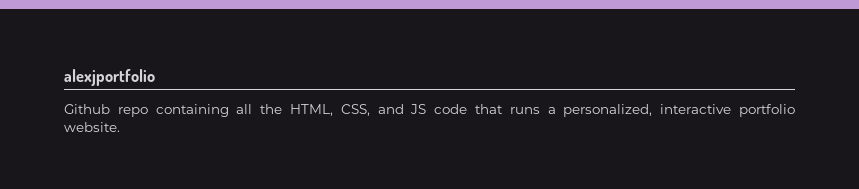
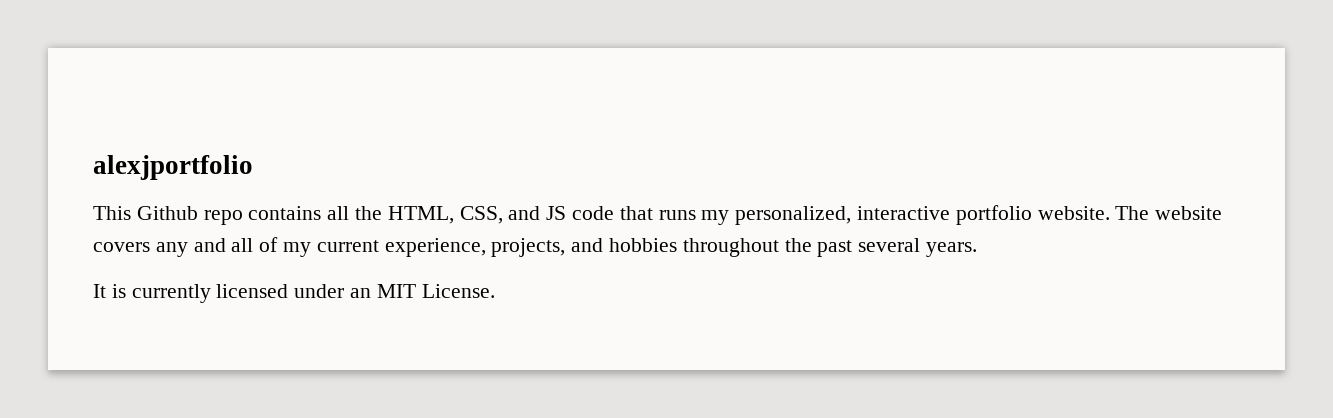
- Github repo containing all the HTML, CSS, and JS code that runs a personalized, interactive portfolio website.
+ This Github repo contains all the HTML, CSS, and JS code that runs my personalized, interactive portfolio website.
+ The website covers any and all of my current experience, projects, and hobbies throughout the past several years.
+ It is currently licensed under an MIT License.

